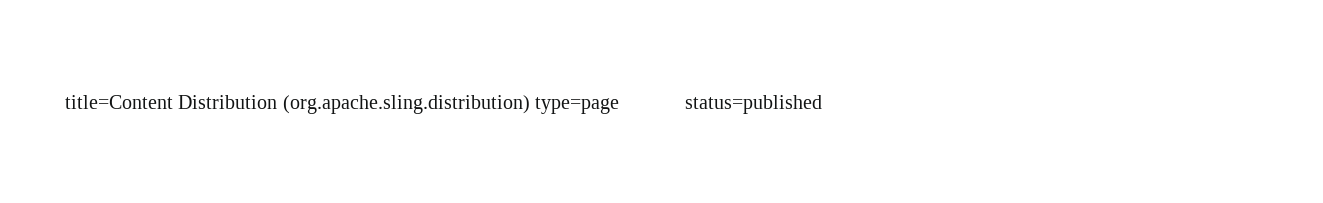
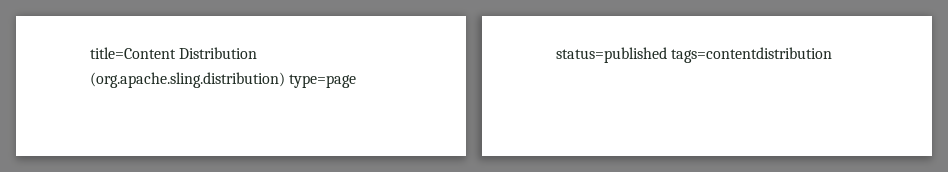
- title=Content Distribution (org.apache.sling.distribution) type=page status=published
+ title=Content Distribution (org.apache.sling.distribution) type=page status=published tags=contentdistribution

